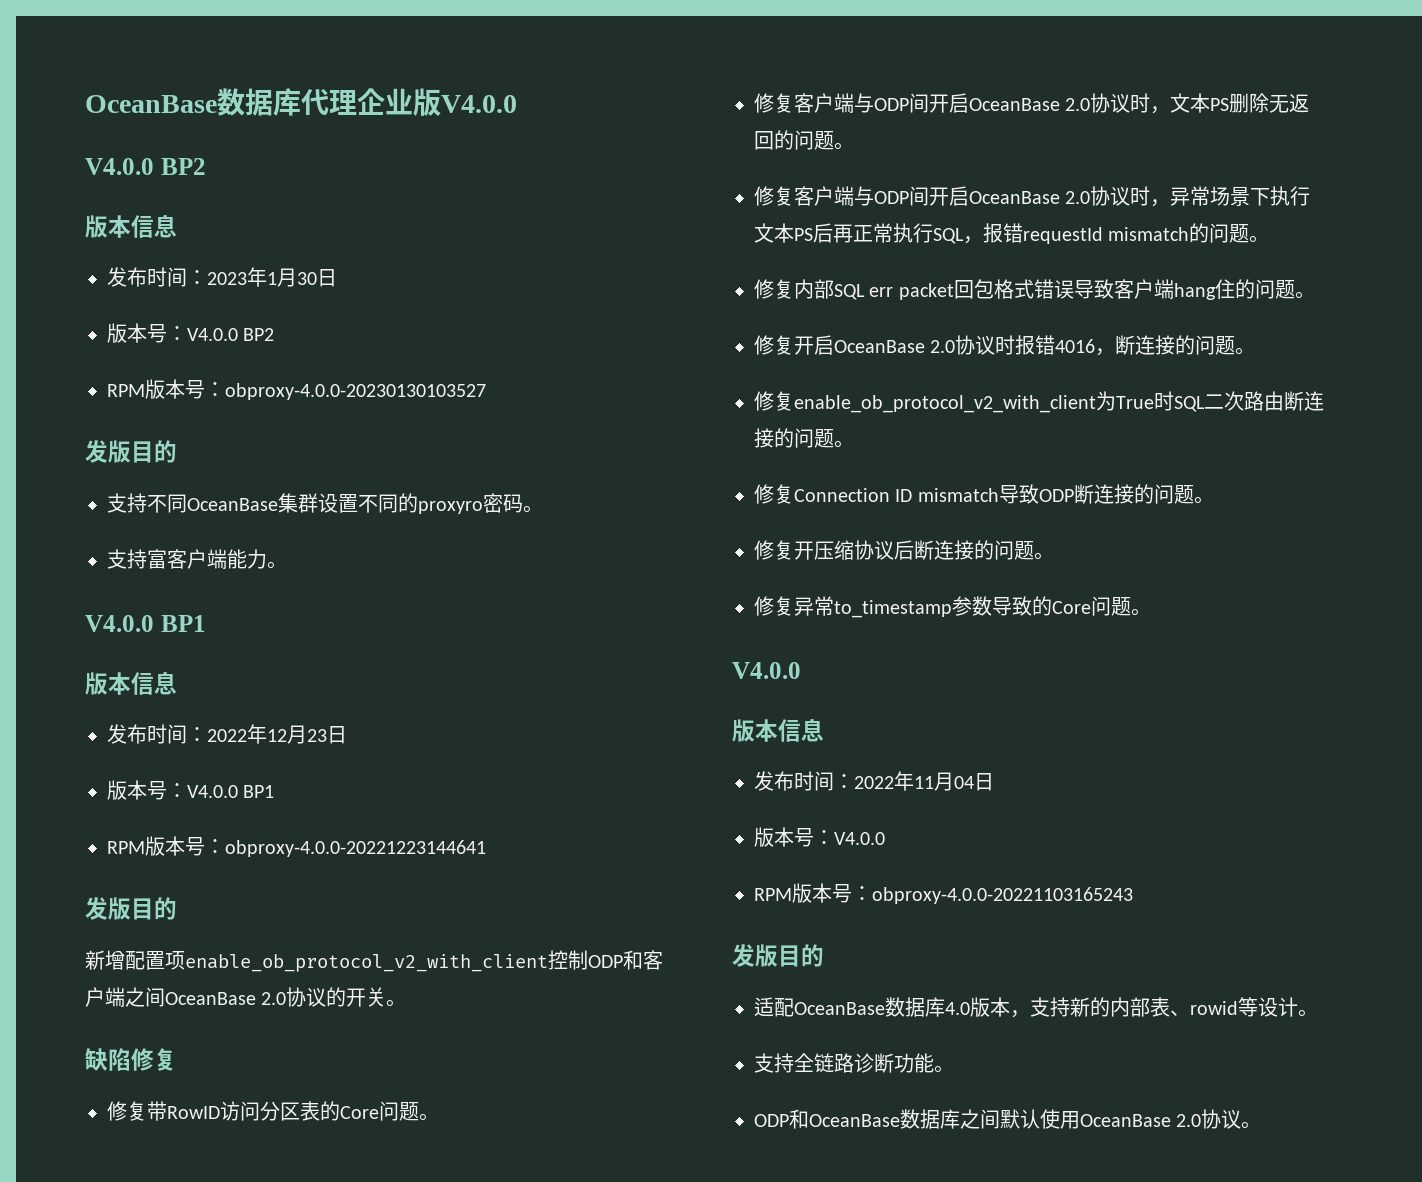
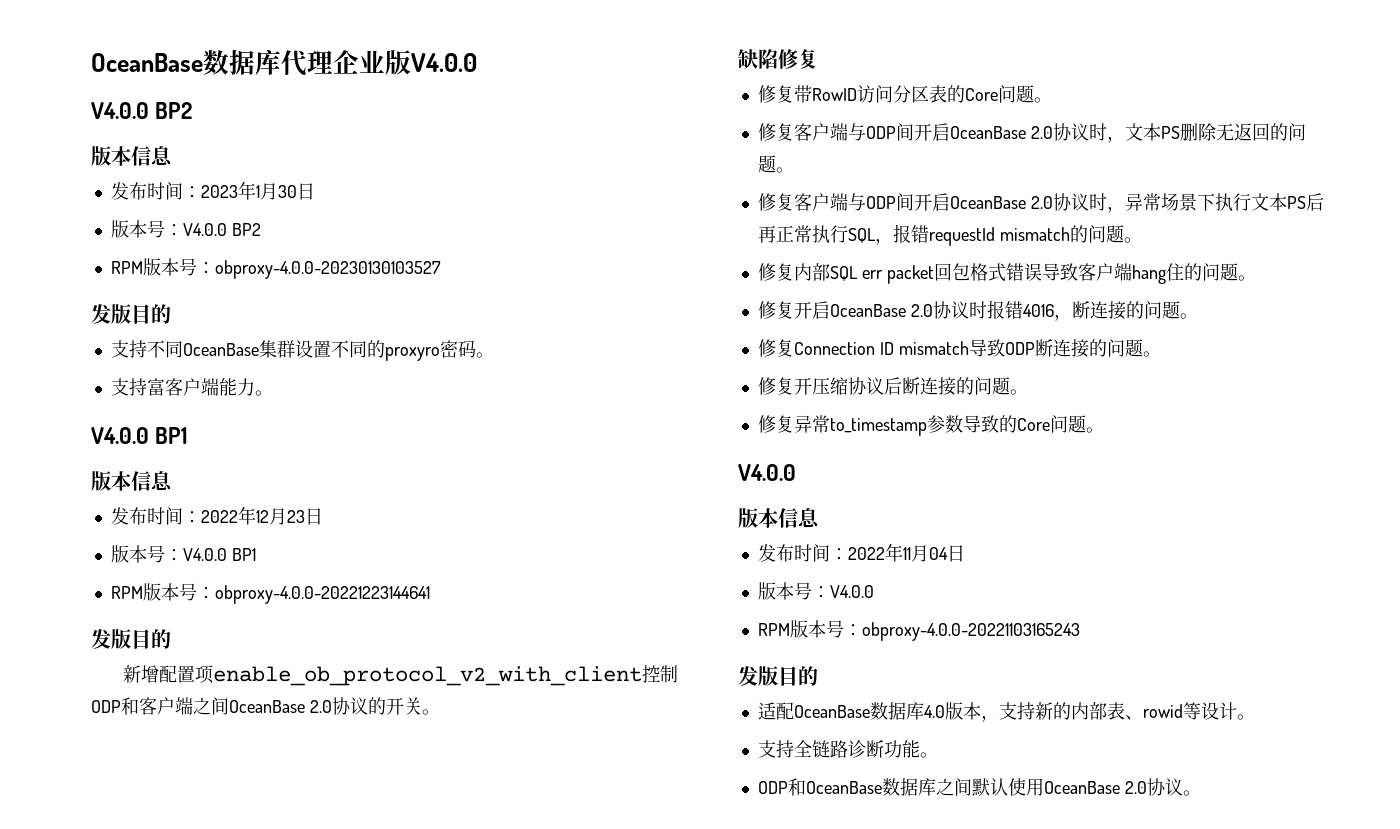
- 修复enable_ob_protocol_v2_with_client为True时SQL二次路由断连接的问题。

